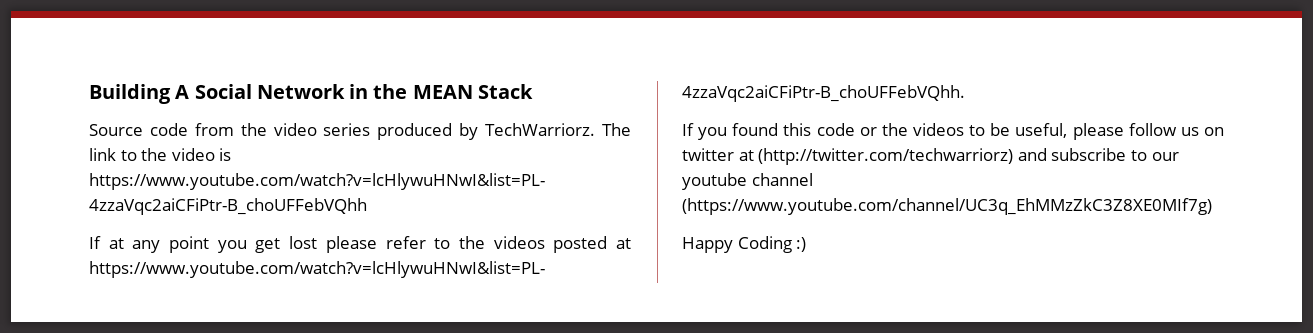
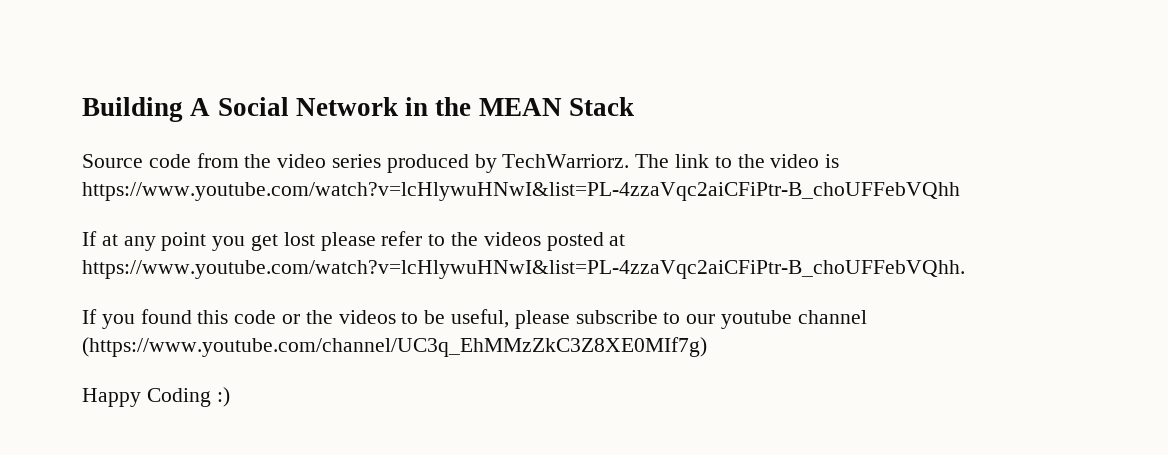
- If you found this code or the videos to be useful, please follow us on twitter at (http://twitter.com/techwarriorz) and subscribe to our youtube channel (https://www.youtube.com/channel/UC3q_EhMMzZkC3Z8XE0MIf7g)
+ If you found this code or the videos to be useful, please subscribe to our youtube channel (https://www.youtube.com/channel/UC3q_EhMMzZkC3Z8XE0MIf7g)

